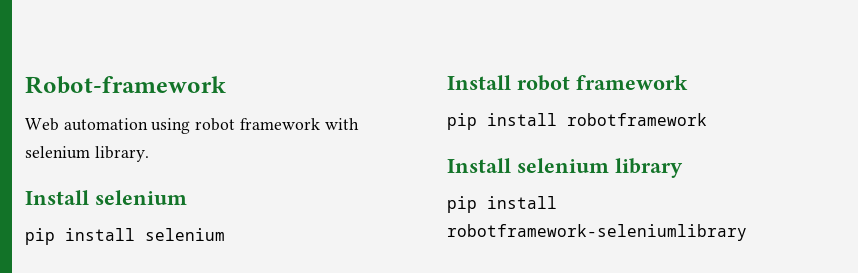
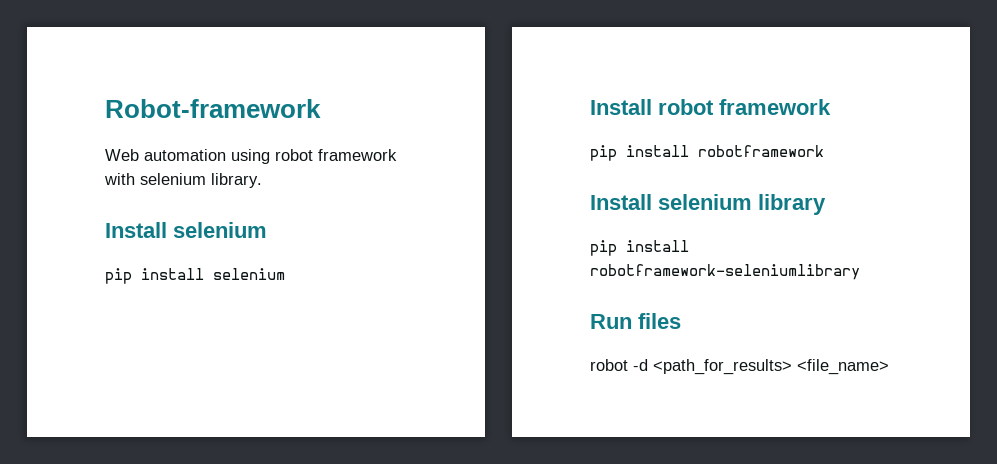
+ Run files
+ robot -d <path_for_results> <file_name>

